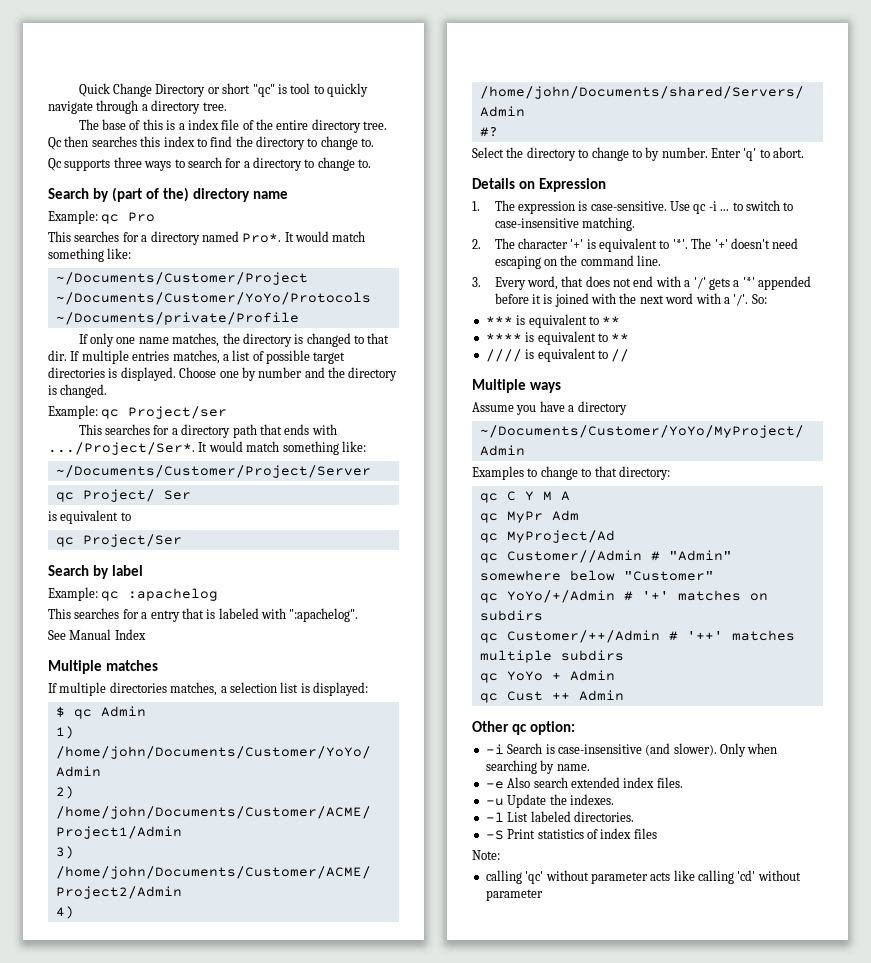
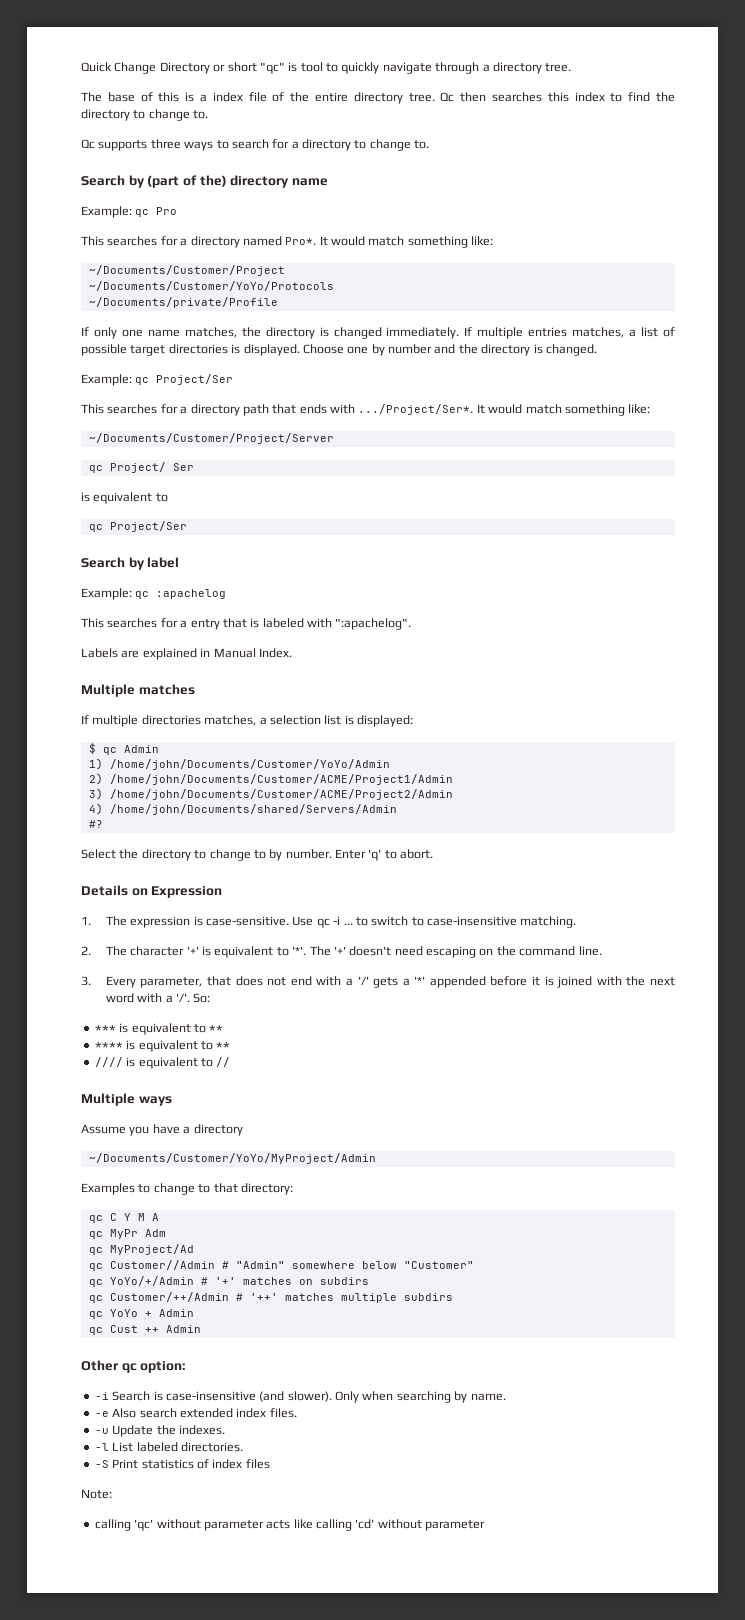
- If only one name matches, the directory is changed to that dir.
+ If only one name matches, the directory is changed immediately.
- Example: qc Project/ser
+ Example: qc Project/Ser
- See Manual Index
+ Labels are explained in Manual Index.
- 3. Every word, that does not end with a '/' gets a '*' appended before it is joined with the next word with a '/'.
+ 3. Every parameter, that does not end with a '/' gets a '*' appended before it is joined with the next word with a '/'.

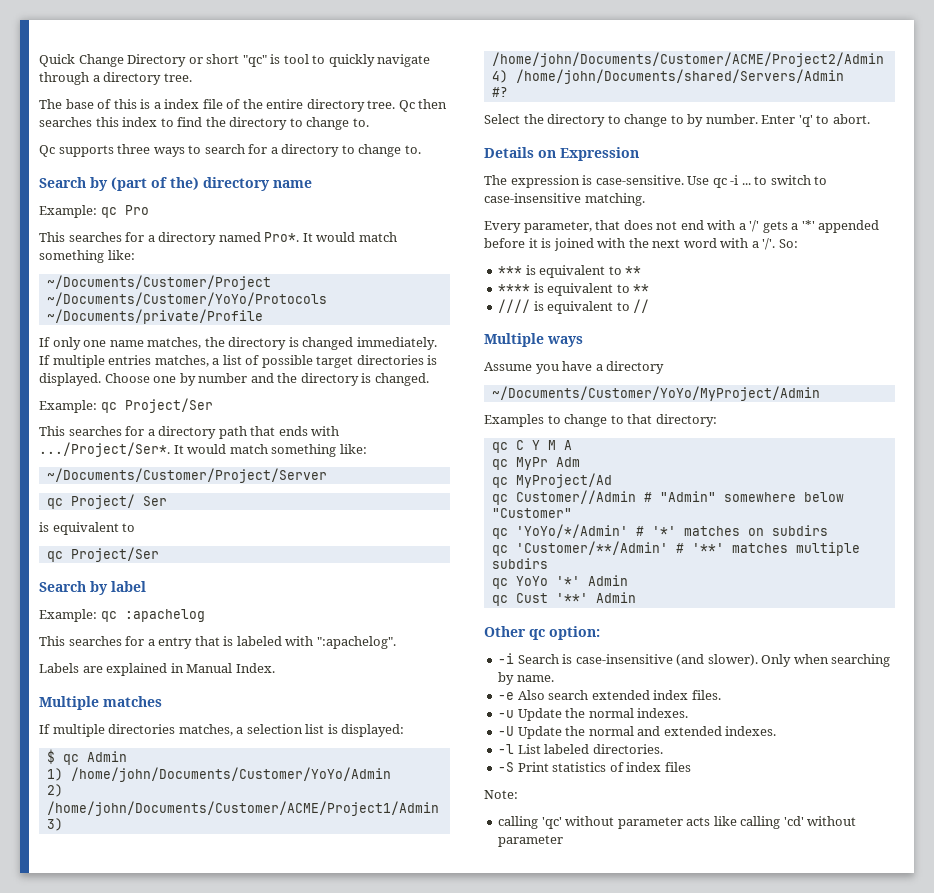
- 1. The expression is case-sensitive.
+ The expression is case-sensitive.
- 2. The character '+' is equivalent to '*'. The '+' doesn't need escaping on the command line.
- 3. Every parameter, that does not end with a '/' gets a '*' appended before it is joined with the next word with a '/'.
+ Every parameter, that does not end with a '/' gets a '*' appended before it is joined with the next word with a '/'.
- qc YoYo/+/Admin # '+' matches on subdirs
+ qc 'YoYo/*/Admin' # '*' matches on subdirs
- qc Customer/++/Admin # '++' matches multiple subdirs
+ qc 'Customer/**/Admin' # '**' matches multiple subdirs
- qc YoYo + Admin
+ qc YoYo '*' Admin
- qc Cust ++ Admin
+ qc Cust '**' Admin
- -u Update the indexes.
+ -u Update the normal indexes.
+ -U Update the normal and extended indexes.

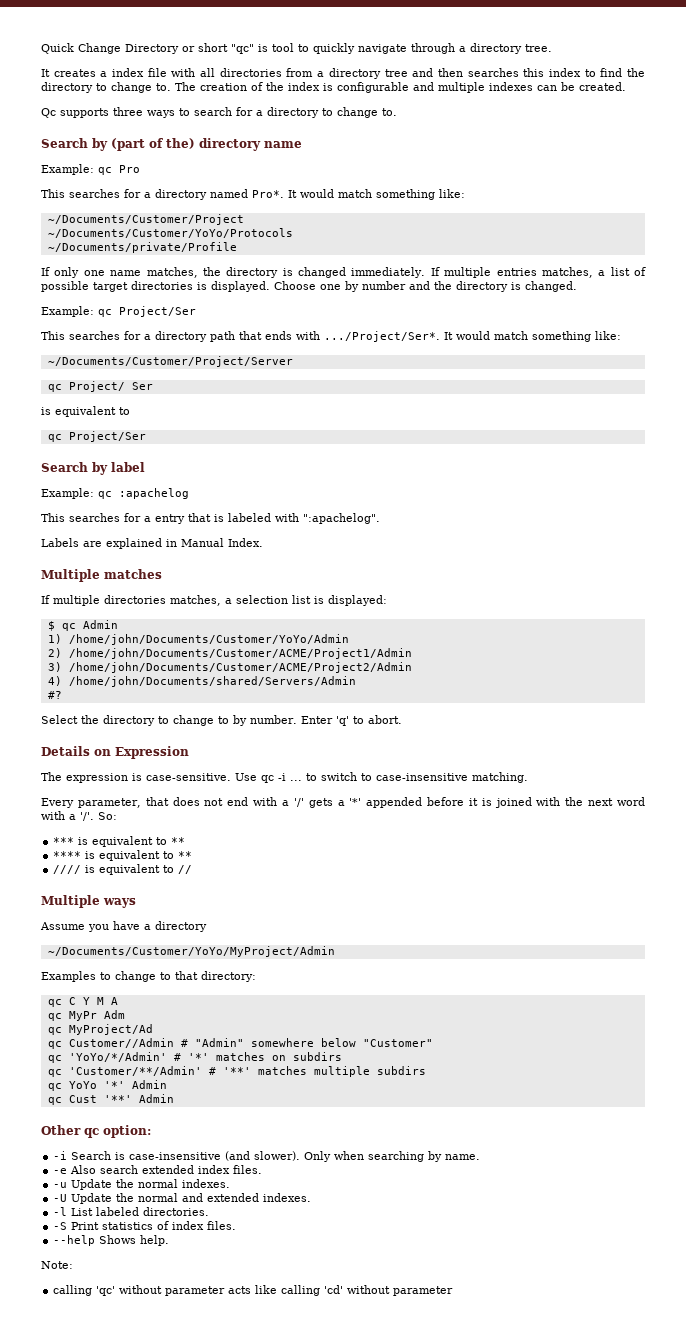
- The base of this is a index file of the entire directory tree. Qc then searches this index to find the directory to change to.
+ It creates a index file with all directories from a directory tree and then searches this index to find the directory to change to. The creation of the index is configurable and multiple indexes can be created.
- -S Print statistics of index files
+ -S Print statistics of index files.
+ --help Shows help.

